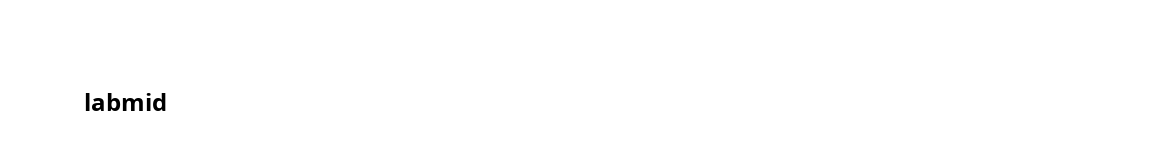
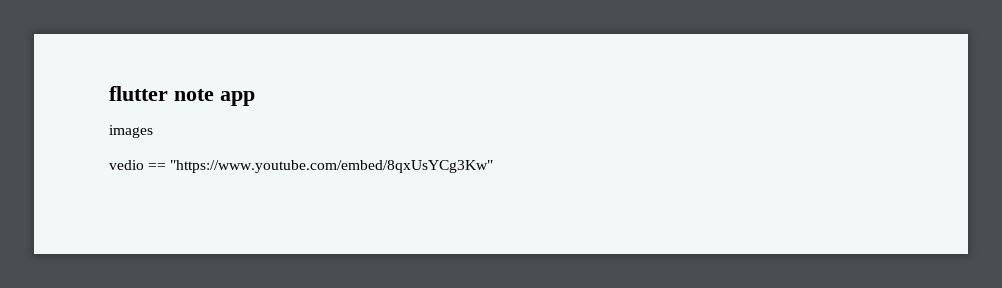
- labmid
+ flutter note app
+ images
+ vedio == "https://www.youtube.com/embed/8qxUsYCg3Kw"

